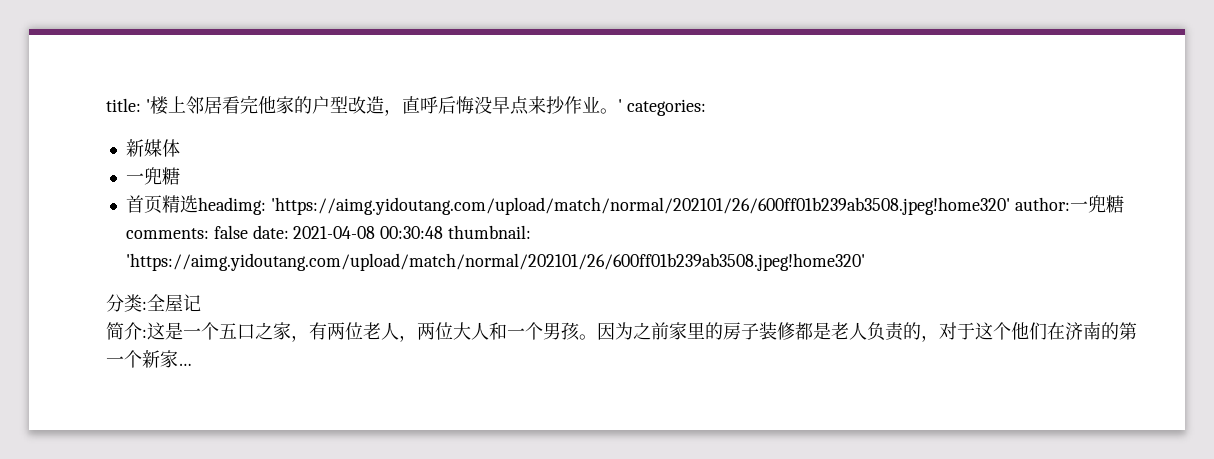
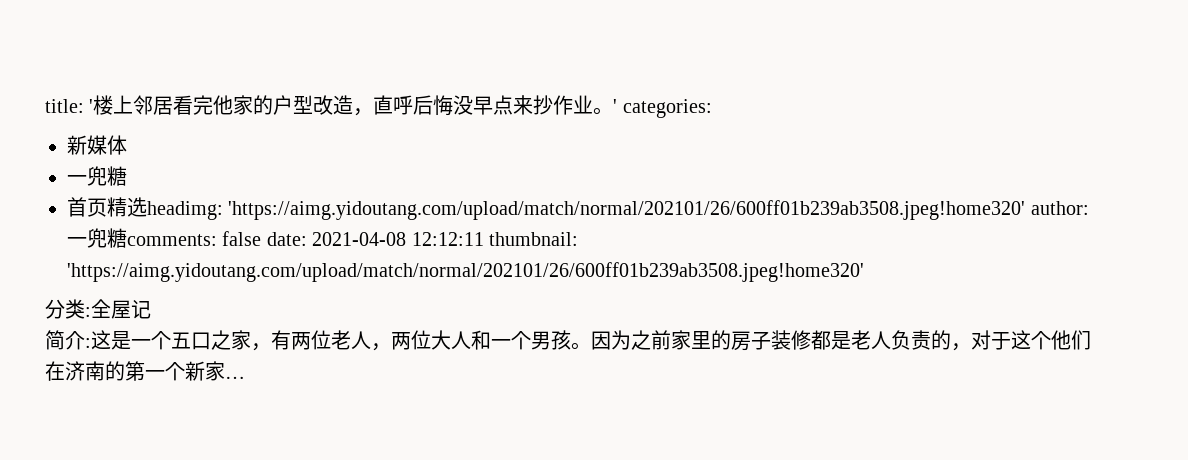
- 首页精选headimg: 'https://aimg.yidoutang.com/upload/match/normal/202101/26/600ff01b239ab3508.jpeg!home320' author:一兜糖comments: false date: 2021-04-08 00:30:48 thumbnail: 'https://aimg.yidoutang.com/upload/match/normal/202101/26/600ff01b239ab3508.jpeg!home320'
+ 首页精选headimg: 'https://aimg.yidoutang.com/upload/match/normal/202101/26/600ff01b239ab3508.jpeg!home320' author:一兜糖comments: false date: 2021-04-08 12:12:11 thumbnail: 'https://aimg.yidoutang.com/upload/match/normal/202101/26/600ff01b239ab3508.jpeg!home320'

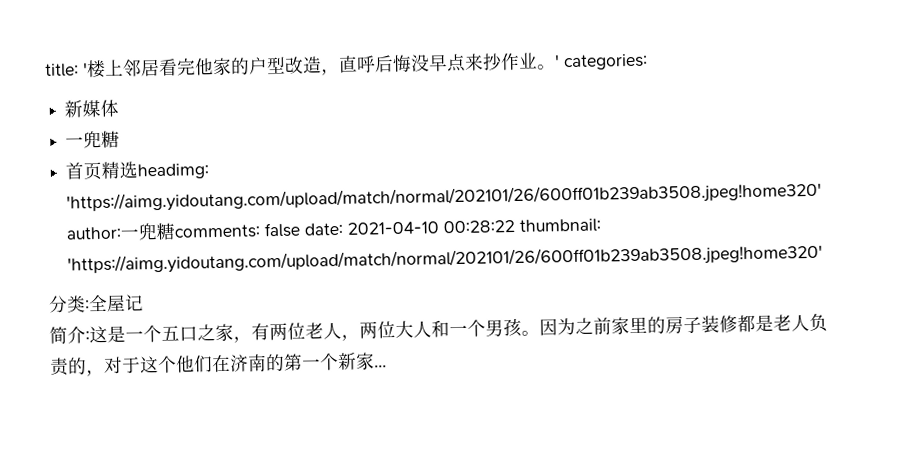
- 首页精选headimg: 'https://aimg.yidoutang.com/upload/match/normal/202101/26/600ff01b239ab3508.jpeg!home320' author:一兜糖comments: false date: 2021-04-08 12:12:11 thumbnail: 'https://aimg.yidoutang.com/upload/match/normal/202101/26/600ff01b239ab3508.jpeg!home320'
+ 首页精选headimg: 'https://aimg.yidoutang.com/upload/match/normal/202101/26/600ff01b239ab3508.jpeg!home320' author:一兜糖comments: false date: 2021-04-10 00:28:22 thumbnail: 'https://aimg.yidoutang.com/upload/match/normal/202101/26/600ff01b239ab3508.jpeg!home320'

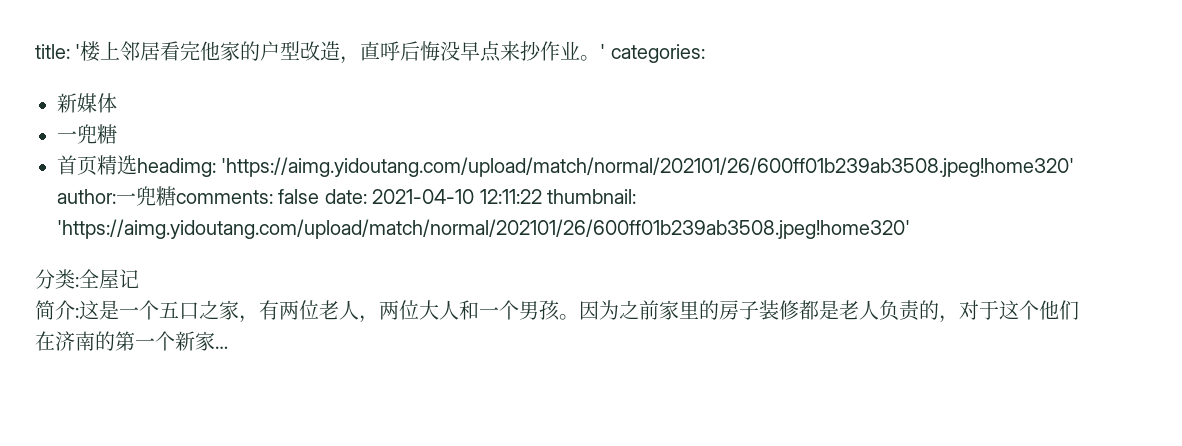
- 首页精选headimg: 'https://aimg.yidoutang.com/upload/match/normal/202101/26/600ff01b239ab3508.jpeg!home320' author:一兜糖comments: false date: 2021-04-10 00:28:22 thumbnail: 'https://aimg.yidoutang.com/upload/match/normal/202101/26/600ff01b239ab3508.jpeg!home320'
+ 首页精选headimg: 'https://aimg.yidoutang.com/upload/match/normal/202101/26/600ff01b239ab3508.jpeg!home320' author:一兜糖comments: false date: 2021-04-10 12:11:22 thumbnail: 'https://aimg.yidoutang.com/upload/match/normal/202101/26/600ff01b239ab3508.jpeg!home320'

